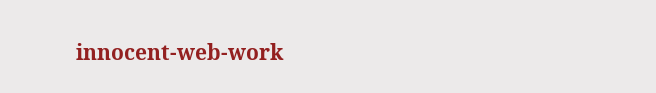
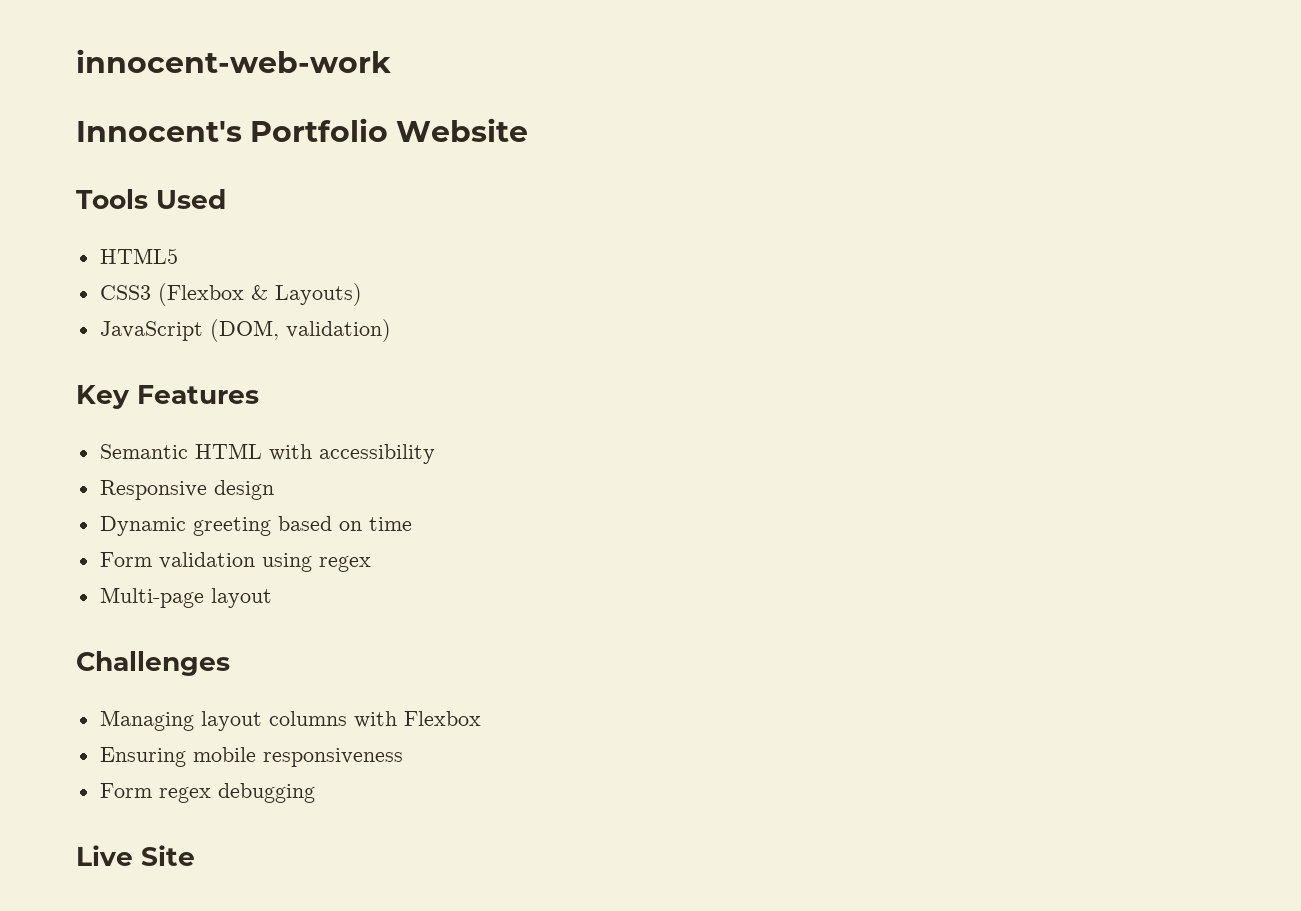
+ Innocent's Portfolio Website
+ Tools Used
+ HTML5
+ CSS3 (Flexbox & Layouts)
+ JavaScript (DOM, validation)
+ Key Features
+ Semantic HTML with accessibility
+ Responsive design
+ Dynamic greeting based on time
+ Form validation using regex
+ Multi-page layout
+ Challenges
+ Managing layout columns with Flexbox
+ Ensuring mobile responsiveness
+ Form regex debugging
+ Live Site

